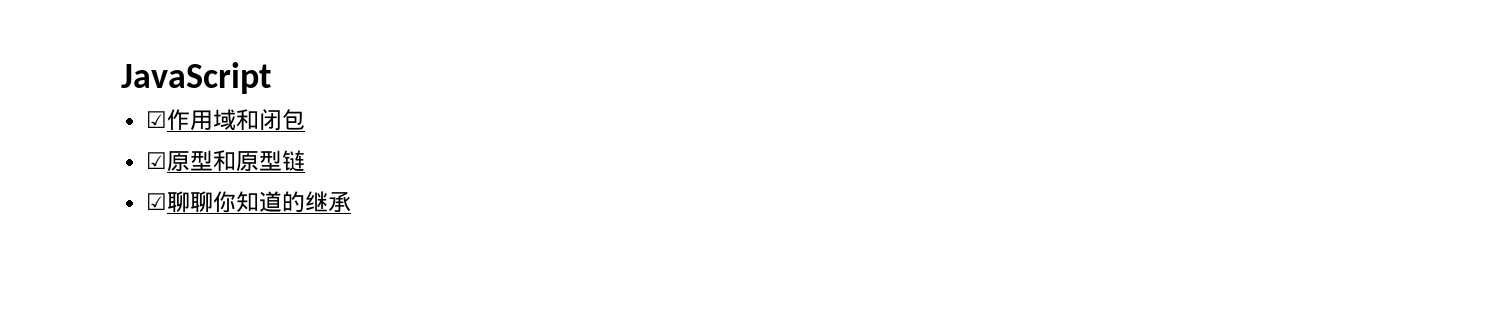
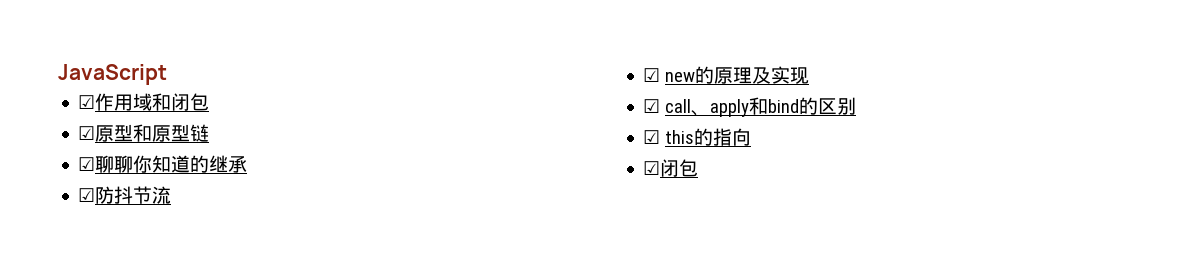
+ ☑防抖节流
+ ☑ new的原理及实现
+ ☑ call、apply和bind的区别
+ ☑ this的指向
+ ☑闭包

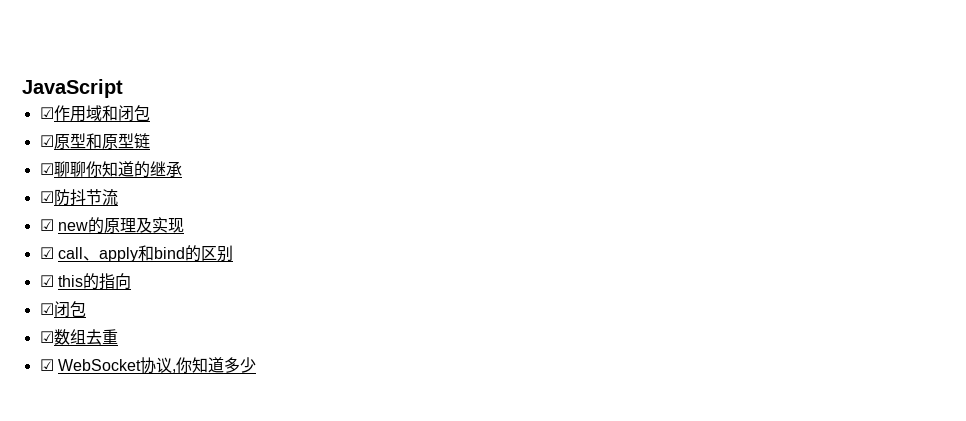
+ ☑数组去重
+ ☑ WebSocket协议,你知道多少

